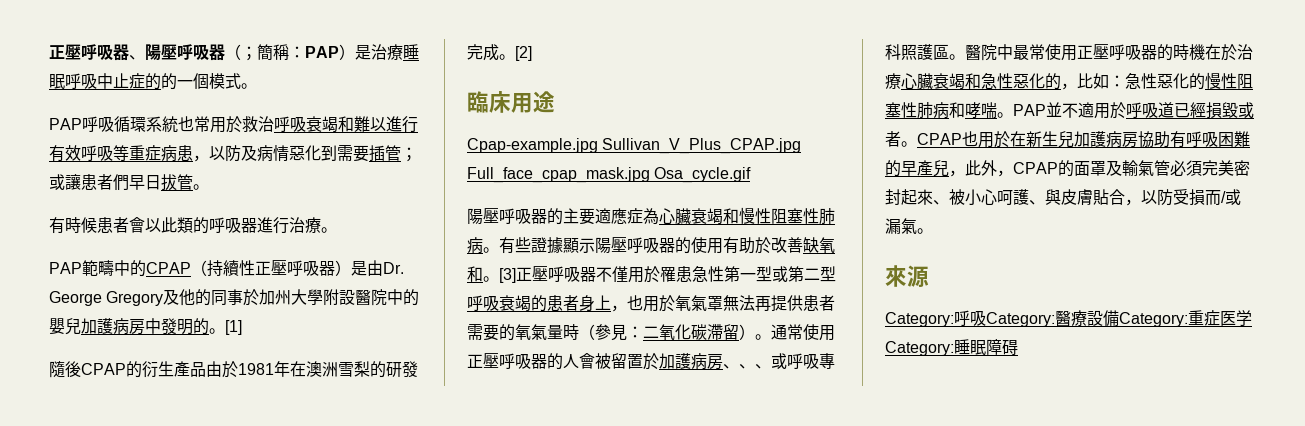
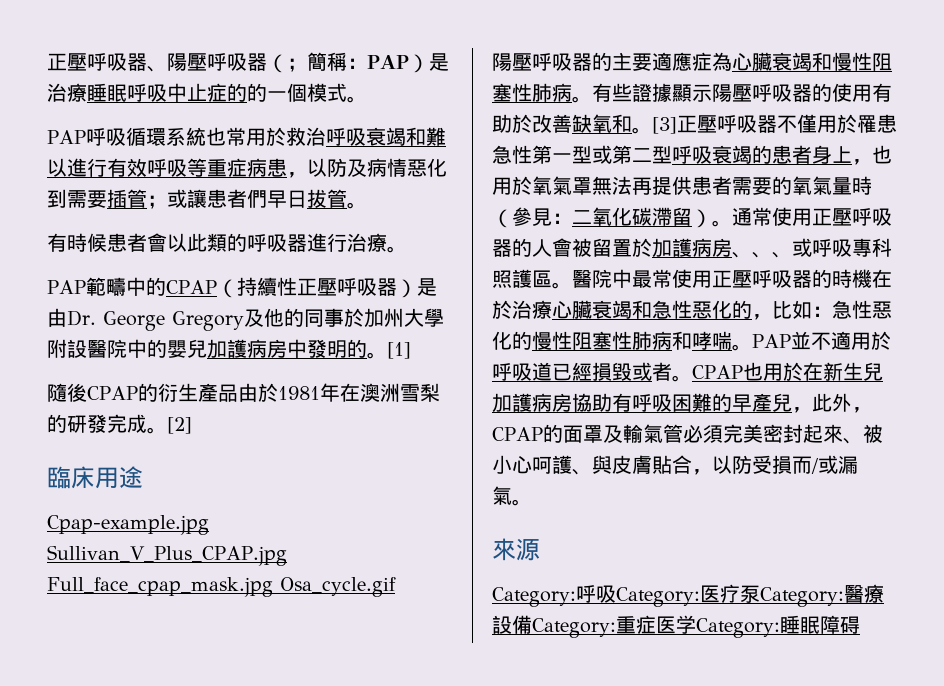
- Category:呼吸Category:醫療設備Category:重症医学Category:睡眠障碍
+ Category:呼吸Category:医疗泵Category:醫療設備Category:重症医学Category:睡眠障碍

